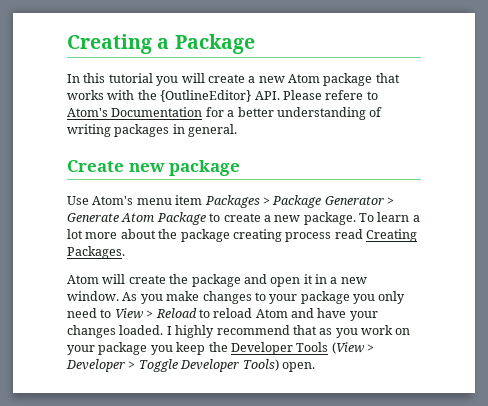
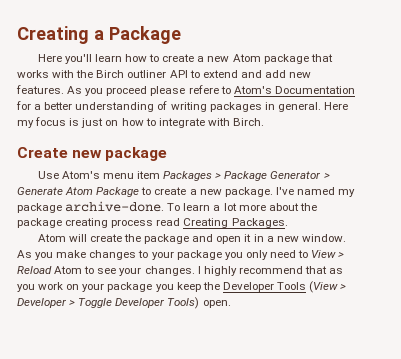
- In this tutorial you will create a new Atom package that works with the {OutlineEditor} API. Please refere to Atom's Documentation for a better understanding of writing packages in general.
+ Here you'll learn how to create a new Atom package that works with the Birch outliner API to extend and add new features. As you proceed please refere to Atom's Documentation for a better understanding of writing packages in general. Here my focus is just on how to integrate with Birch.
+ I've named my package archive-done.
- As you make changes to your package you only need to View > Reload to reload Atom and have your changes loaded.
+ As you make changes to your package you only need to View > Reload Atom to see your changes.

